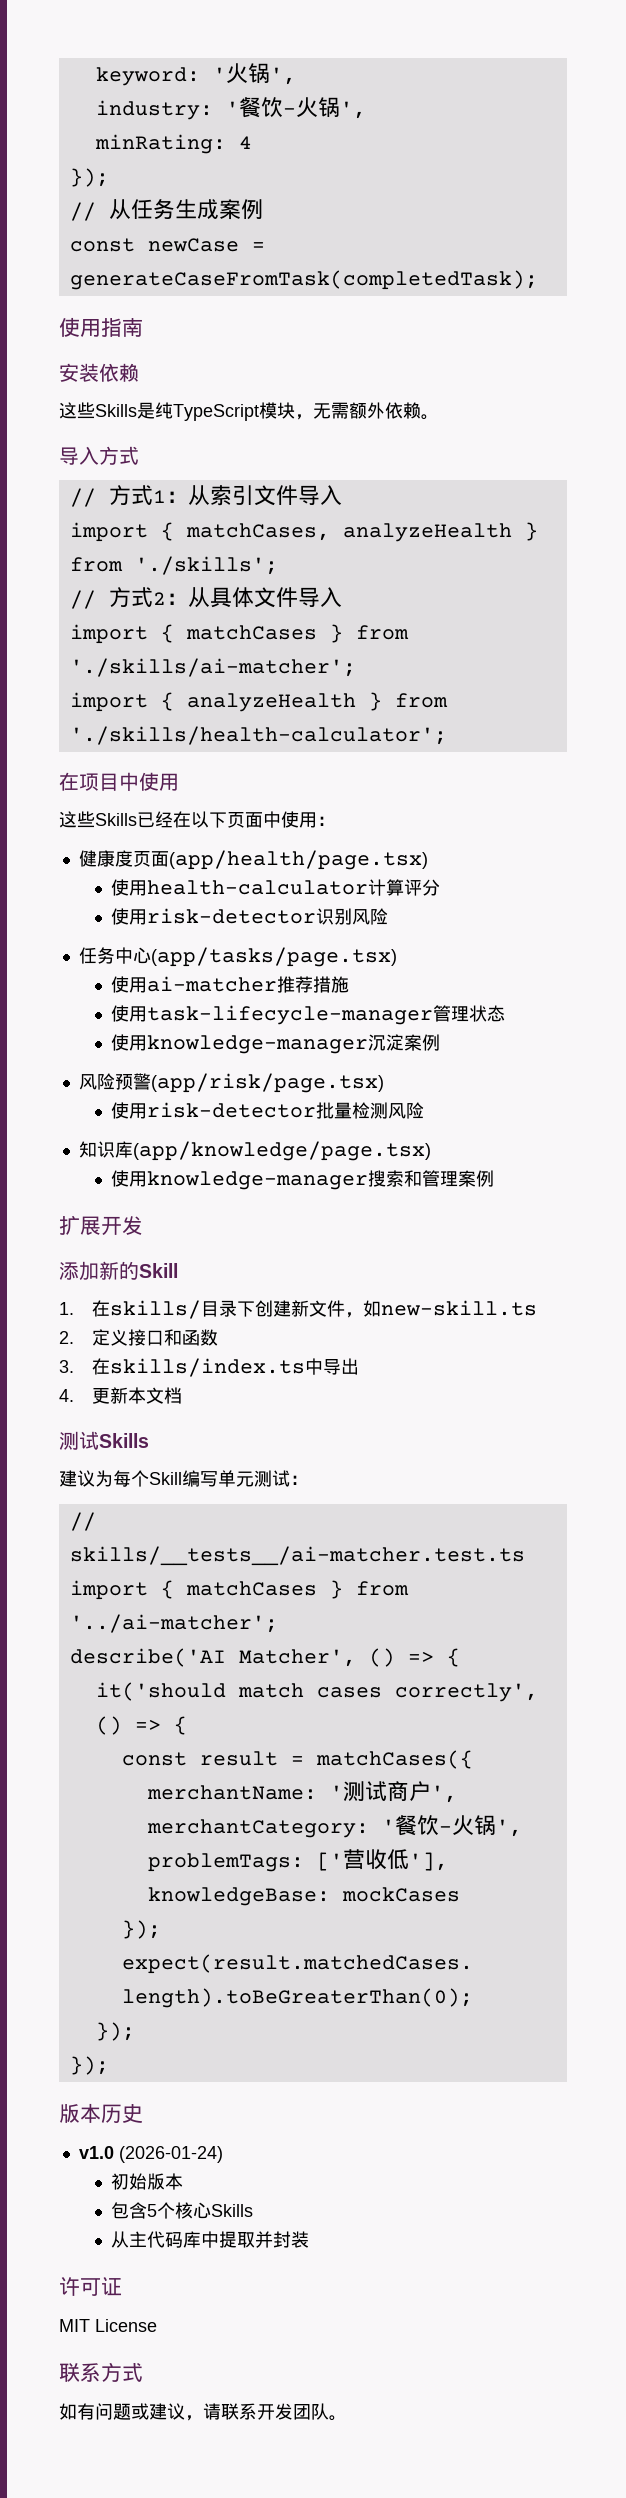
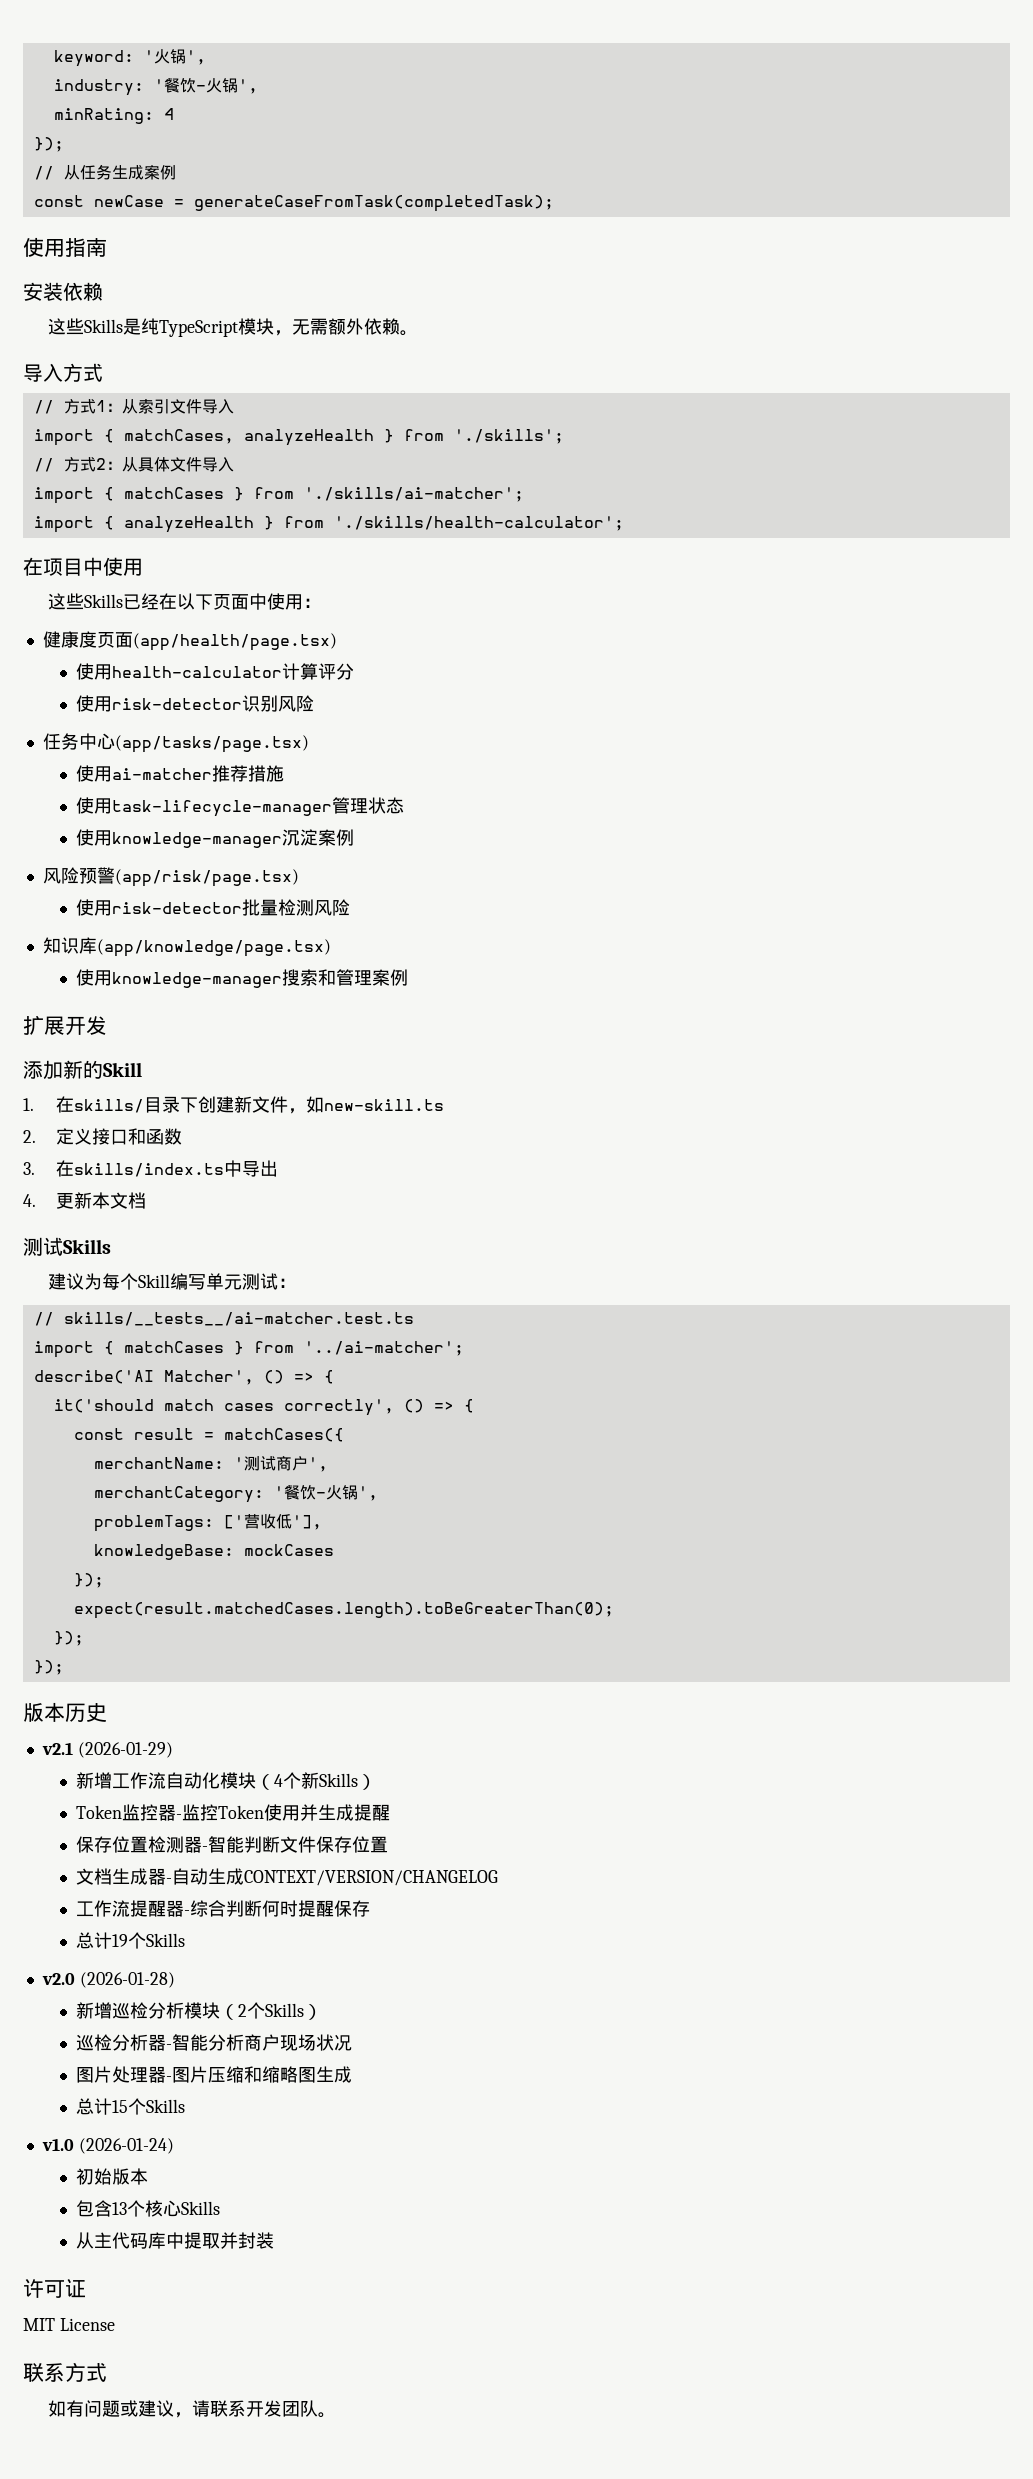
+ v2.1 (2026-01-29)
+ 新增工作流自动化模块（4个新Skills）
+ Token监控器-监控Token使用并生成提醒
+ 保存位置检测器-智能判断文件保存位置
+ 文档生成器-自动生成CONTEXT/VERSION/CHANGELOG
+ 工作流提醒器-综合判断何时提醒保存
+ 总计19个Skills
+ v2.0 (2026-01-28)
+ 新增巡检分析模块（2个Skills）
+ 巡检分析器-智能分析商户现场状况
+ 图片处理器-图片压缩和缩略图生成
+ 总计15个Skills
- 包含5个核心Skills
+ 包含13个核心Skills

